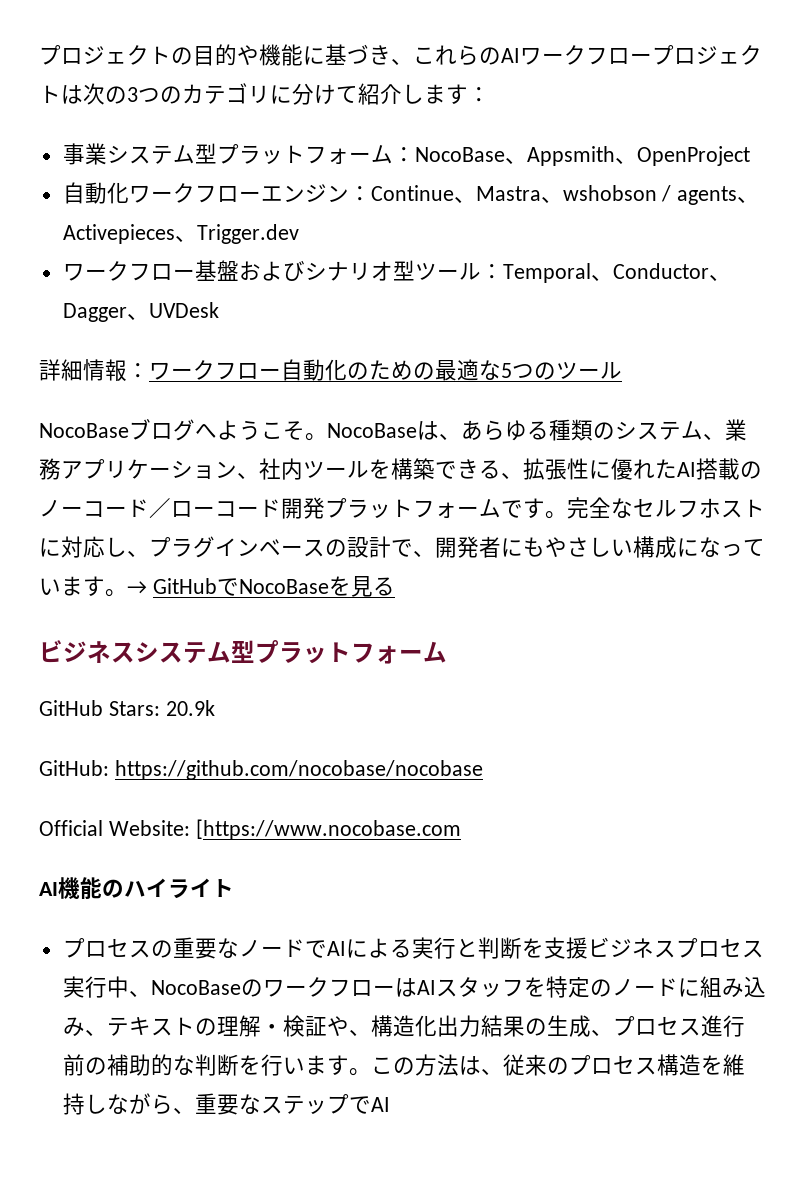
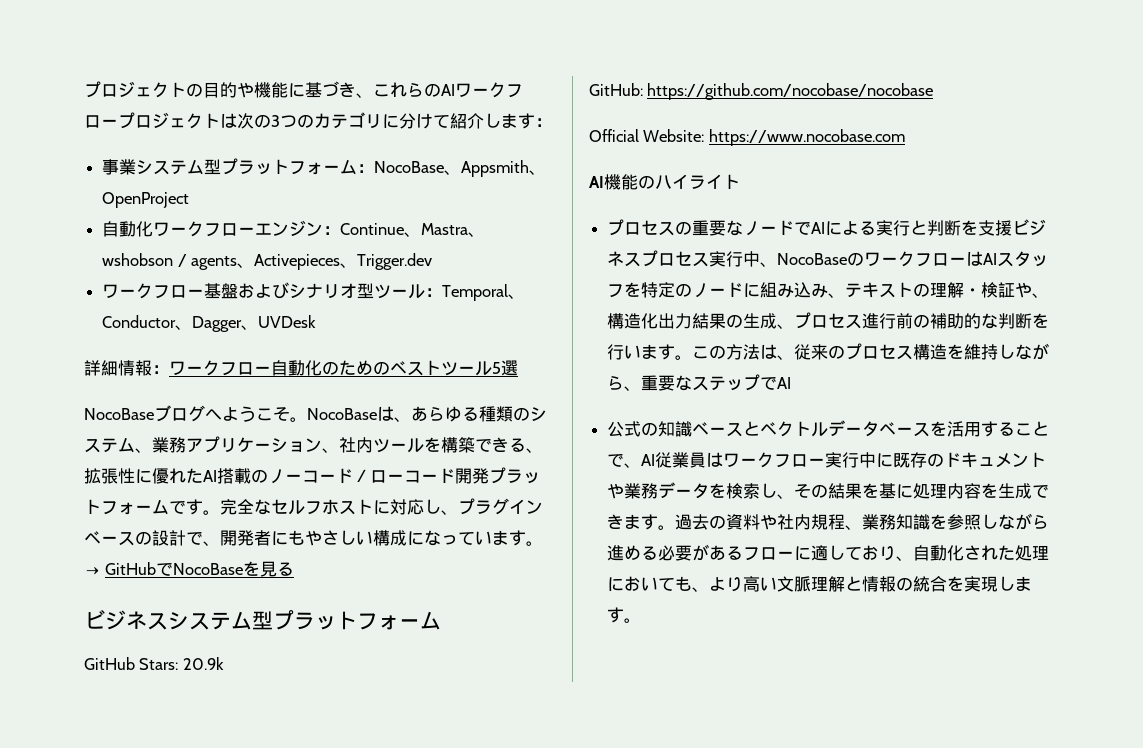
- 詳細情報：ワークフロー自動化のための最適な5つのツール
+ 詳細情報：ワークフロー自動化のためのベストツール5選
- Official Website: [https://www.nocobase.com
+ Official Website: https://www.nocobase.com
+ 公式の知識ベースとベクトルデータベースを活用することで、AI従業員はワークフロー実行中に既存のドキュメントや業務データを検索し、その結果を基に処理内容を生成できます。過去の資料や社内規程、業務知識を参照しながら進める必要があるフローに適しており、自動化された処理においても、より高い文脈理解と情報の統合を実現します。

